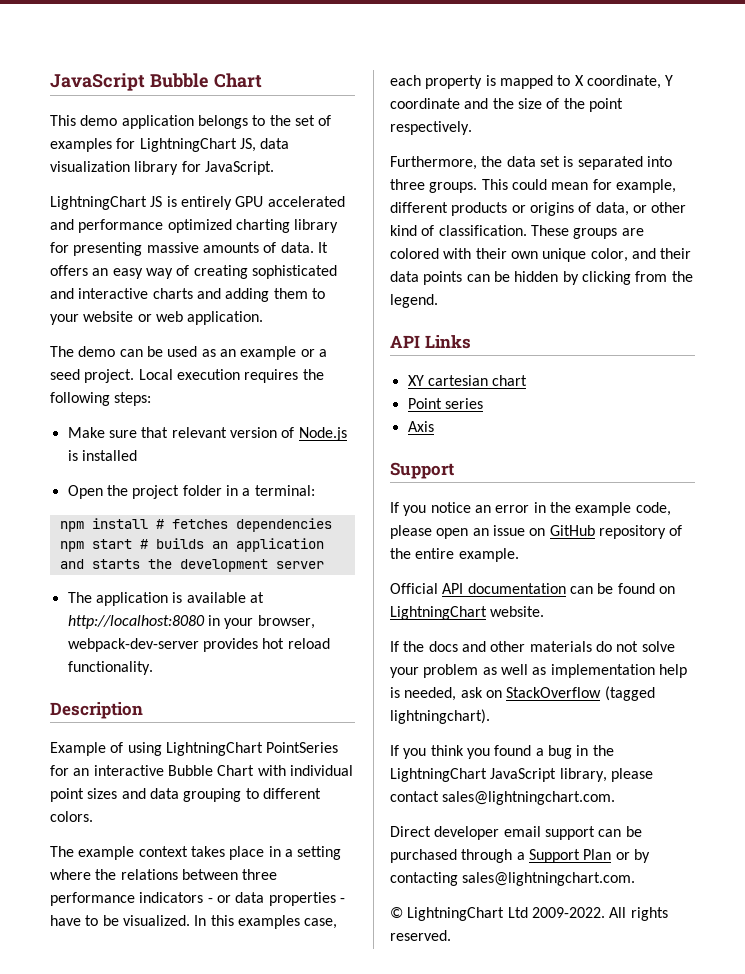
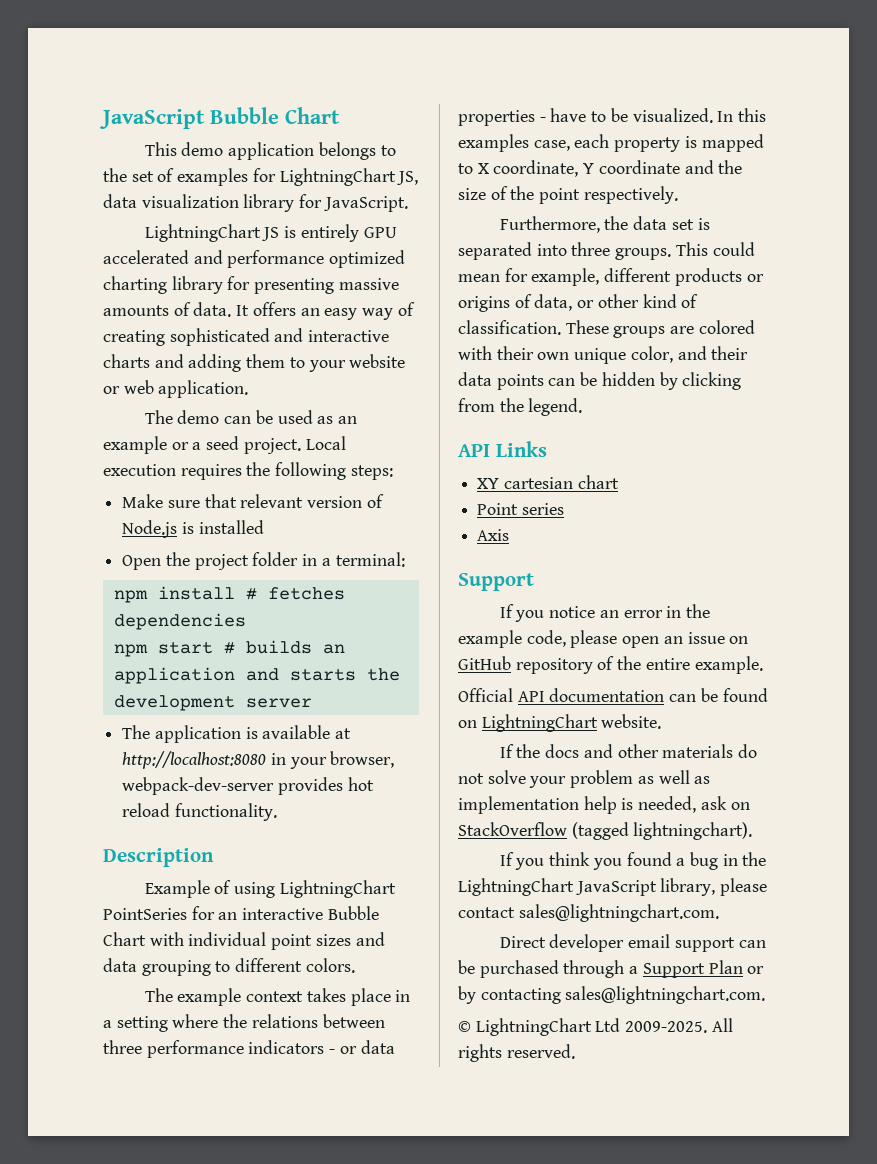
- © LightningChart Ltd 2009-2022.
+ © LightningChart Ltd 2009-2025.

